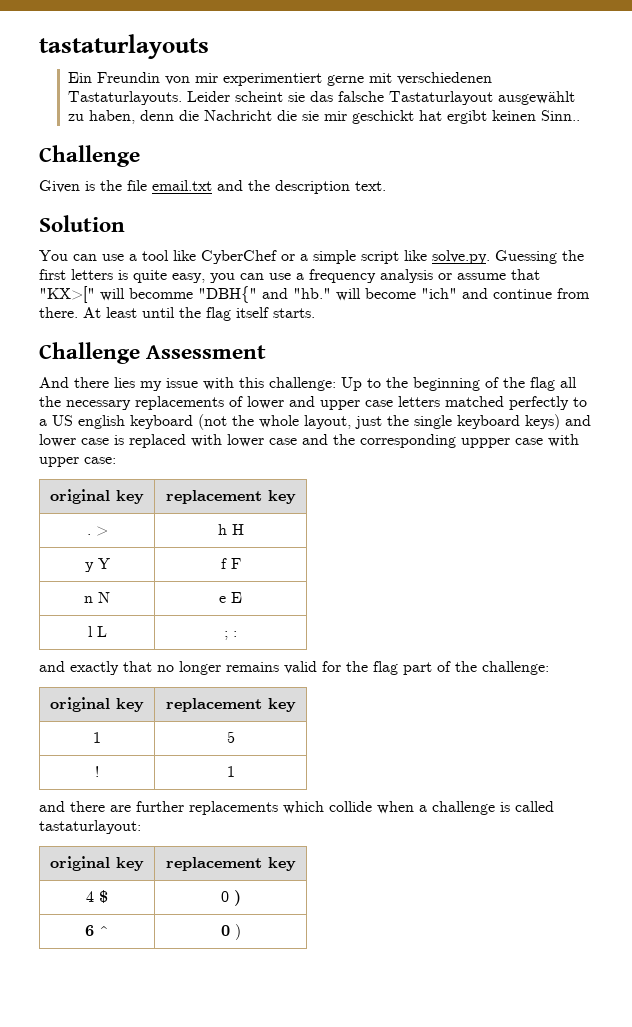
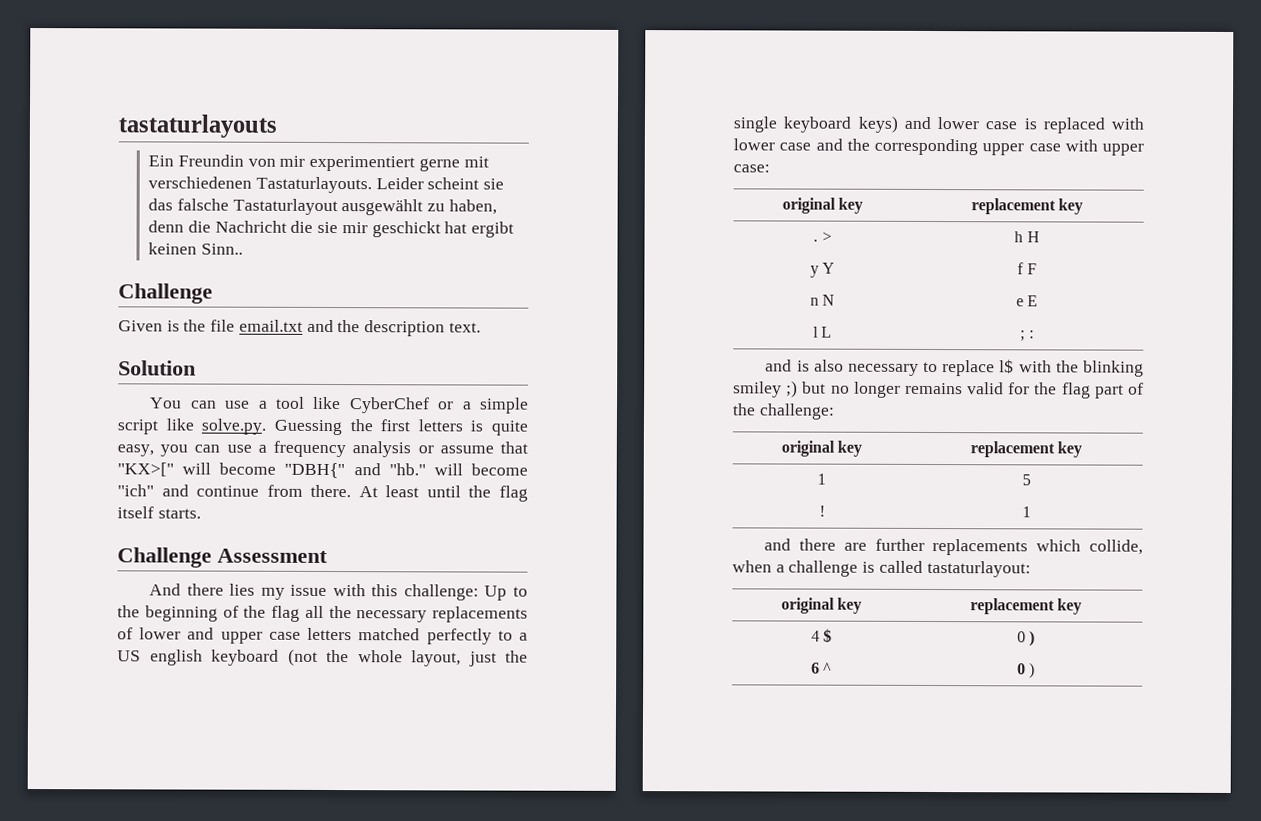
- You can use a tool like CyberChef or a simple script like solve.py. Guessing the first letters is quite easy, you can use a frequency analysis or assume that "KX>[" will becomme "DBH{" and "hb." will become "ich" and continue from there.
+ You can use a tool like CyberChef or a simple script like solve.py. Guessing the first letters is quite easy, you can use a frequency analysis or assume that "KX>[" will become "DBH{" and "hb." will become "ich" and continue from there.
- And there lies my issue with this challenge: Up to the beginning of the flag all the necessary replacements of lower and upper case letters matched perfectly to a US english keyboard (not the whole layout, just the single keyboard keys) and lower case is replaced with lower case and the corresponding uppper case with upper case:
+ And there lies my issue with this challenge: Up to the beginning of the flag all the necessary replacements of lower and upper case letters matched perfectly to a US english keyboard (not the whole layout, just the single keyboard keys) and lower case is replaced with lower case and the corresponding upper case with upper case:
- and exactly that no longer remains valid for the flag part of the challenge:
+ and is also necessary to replace l$ with the blinking smiley ;) but no longer remains valid for the flag part of the challenge:
- and there are further replacements which collide when a challenge is called tastaturlayout:
+ and there are further replacements which collide, when a challenge is called tastaturlayout:

